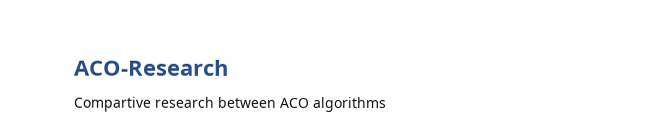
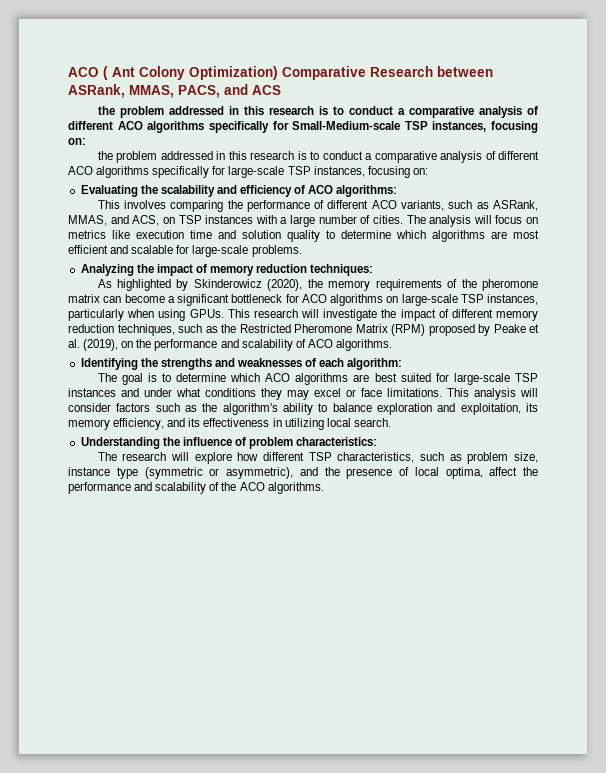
- ACO-Research
- Compartive research between ACO algorithms
+ ACO ( Ant Colony Optimization) Comparative Research between ASRank, MMAS, PACS, and ACS
+ the problem addressed in this research is to conduct a comparative analysis of different ACO algorithms specifically for Small-Medium-scale TSP instances, focusing on:
+ the problem addressed in this research is to conduct a comparative analysis of different ACO algorithms specifically for large-scale TSP instances, focusing on:
+ Evaluating the scalability and efficiency of ACO algorithms:
+ This involves comparing the performance of different ACO variants, such as ASRank, MMAS, and ACS, on TSP instances with a large number of cities. The analysis will focus on metrics like execution time and solution quality to determine which algorithms are most efficient and scalable for large-scale problems.
+ Analyzing the impact of memory reduction techniques:
+ As highlighted by Skinderowicz (2020), the memory requirements of the pheromone matrix can become a significant bottleneck for ACO algorithms on large-scale TSP instances, particularly when using GPUs. This research will investigate the impact of different memory reduction techniques, such as the Restricted Pheromone Matrix (RPM) proposed by Peake et al. (2019), on the performance and scalability of ACO algorithms.
+ Identifying the strengths and weaknesses of each algorithm:
+ The goal is to determine which ACO algorithms are best suited for large-scale TSP instances and under what conditions they may excel or face limitations. This analysis will consider factors such as the algorithm's ability to balance exploration and exploitation, its memory efficiency, and its effectiveness in utilizing local search.
+ Understanding the influence of problem characteristics:
+ The research will explore how different TSP characteristics, such as problem size, instance type (symmetric or asymmetric), and the presence of local optima, affect the performance and scalability of the ACO algorithms.

